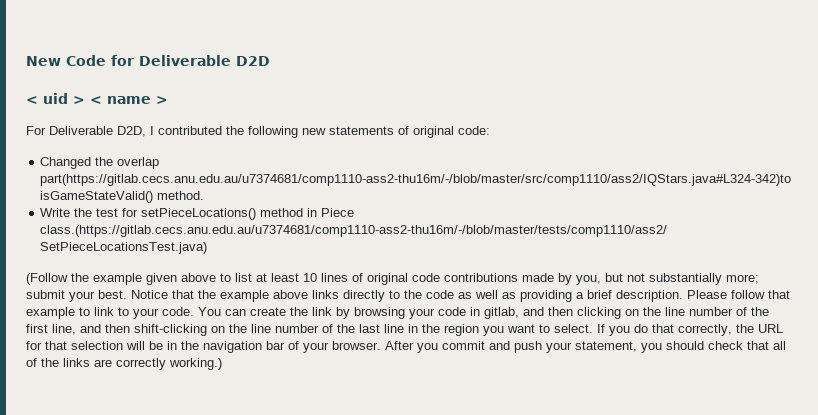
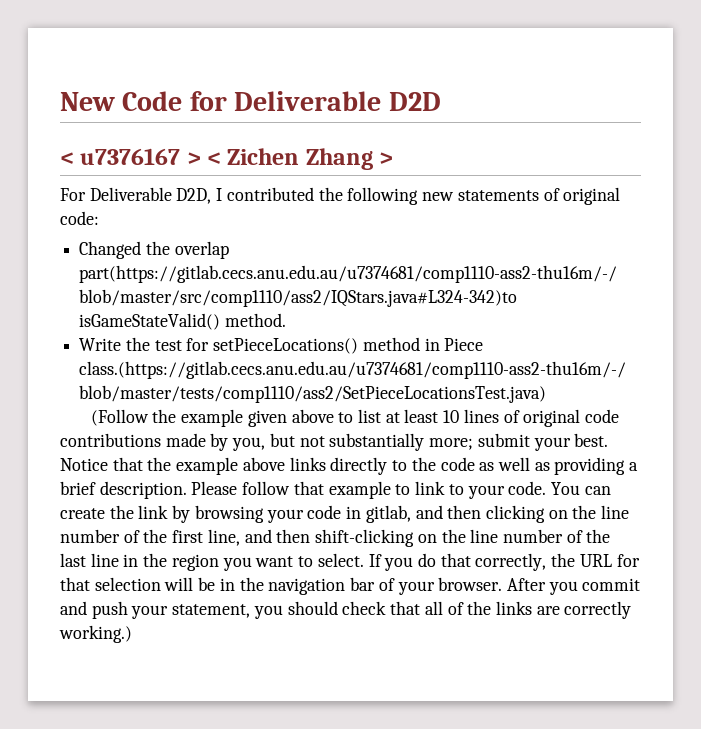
- < uid > < name >
+ < u7376167 > < Zichen Zhang >

